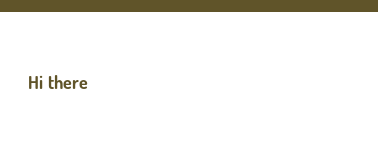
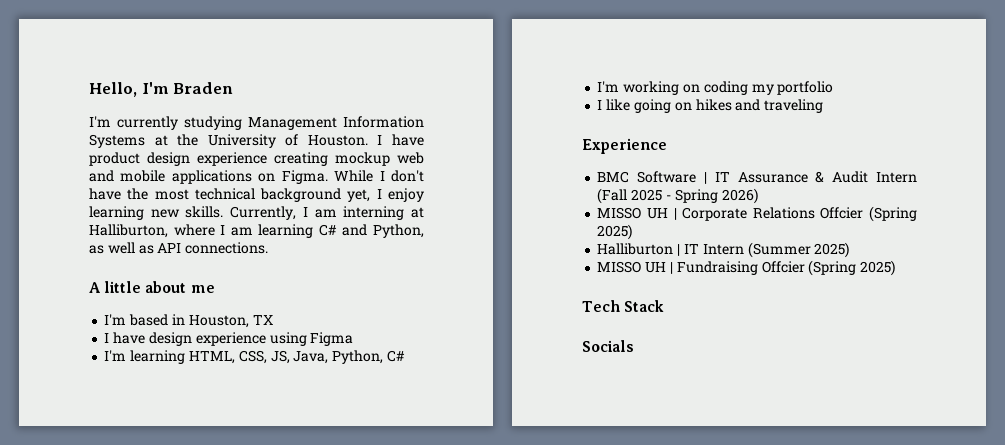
- Hi there
+ Hello, I'm Braden
+ I'm currently studying Management Information Systems at the University of Houston. I have product design experience creating mockup web and mobile applications on Figma. While I don't have the most technical background yet, I enjoy learning new skills. Currently, I am interning at Halliburton, where I am learning C# and Python, as well as API connections.
+ A little about me
+ I'm based in Houston, TX
+ I have design experience using Figma
+ I'm learning HTML, CSS, JS, Java, Python, C#
+ I'm working on coding my portfolio
+ I like going on hikes and traveling
+ Experience
+ BMC Software | IT Assurance & Audit Intern (Fall 2025 - Spring 2026)
+ MISSO UH | Corporate Relations Offcier (Spring 2025)
+ Halliburton | IT Intern (Summer 2025)
+ MISSO UH | Fundraising Offcier (Spring 2025)
+ Tech Stack
+ Socials

